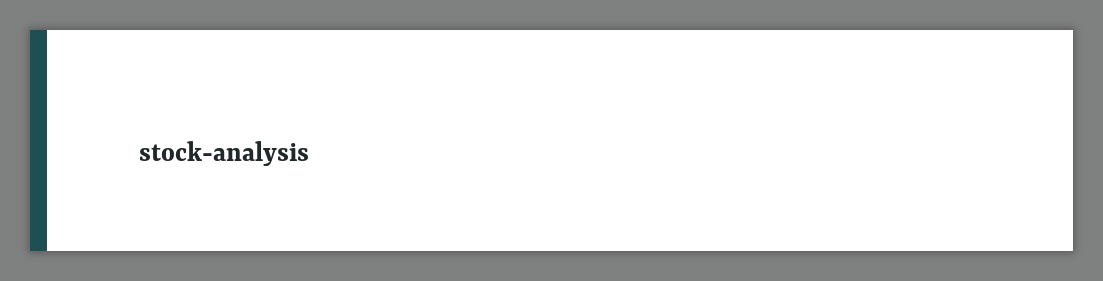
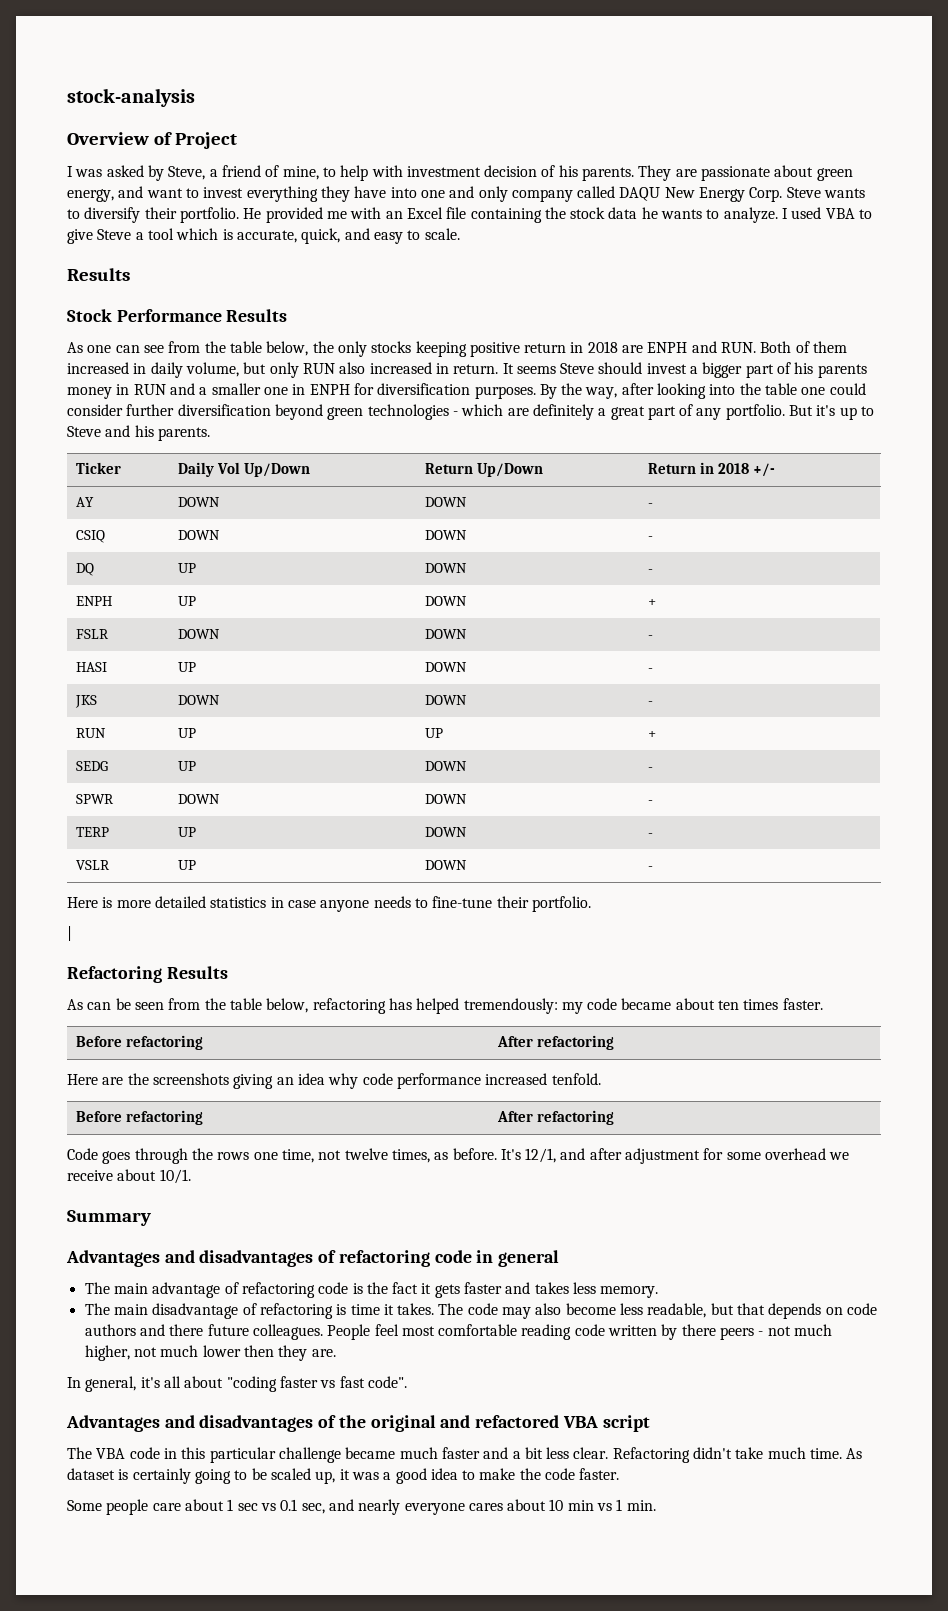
+ Overview of Project
+ I was asked by Steve, a friend of mine, to help with investment decision of his parents. They are passionate about green energy, and want to invest everything they have into one and only company called DAQU New Energy Corp. Steve wants to diversify their portfolio. He provided me with an Excel file containing the stock data he wants to analyze. I used VBA to give Steve a tool which is accurate, quick, and easy to scale.
+ Results
+ Stock Performance Results
+ As one can see from the table below, the only stocks keeping positive return in 2018 are ENPH and RUN. Both of them increased in daily volume, but only RUN also increased in return. It seems Steve should invest a bigger part of his parents money in RUN and a smaller one in ENPH for diversification purposes. By the way, after looking into the table one could consider further diversification beyond green technologies - which are definitely a great part of any portfolio. But it's up to Steve and his parents.
+ Ticker | Daily Vol Up/Down | Return Up/Down | Return in 2018 +/-
+ AY | DOWN | DOWN | -
+ CSIQ | DOWN | DOWN | -
+ DQ | UP | DOWN | -
+ ENPH | UP | DOWN | +
+ FSLR | DOWN | DOWN | -
+ HASI | UP | DOWN | -
+ JKS | DOWN | DOWN | -
+ RUN | UP | UP | +
+ SEDG | UP | DOWN | -
+ SPWR | DOWN | DOWN | -
+ TERP | UP | DOWN | -
+ VSLR | UP | DOWN | -
+ Here is more detailed statistics in case anyone needs to fine-tune their portfolio.
+ |
+ Refactoring Results
+ As can be seen from the table below, refactoring has helped tremendously: my code became about ten times faster.
+ Before refactoring | After refactoring
+ Here are the screenshots giving an idea why code performance increased tenfold.
+ Before refactoring | After refactoring
+ Code goes through the rows one time, not twelve times, as before. It's 12/1, and after adjustment for some overhead we receive about 10/1.
+ Summary
+ Advantages and disadvantages of refactoring code in general
+ The main advantage of refactoring code is the fact it gets faster and takes less memory.
+ The main disadvantage of refactoring is time it takes. The code may also become less readable, but that depends on code authors and there future colleagues. People feel most comfortable reading code written by there peers - not much higher, not much lower then they are.
+ In general, it's all about "coding faster vs fast code".
+ Advantages and disadvantages of the original and refactored VBA script
+ The VBA code in this particular challenge became much faster and a bit less clear. Refactoring didn't take much time. As dataset is certainly going to be scaled up, it was a good idea to make the code faster.
+ Some people care about 1 sec vs 0.1 sec, and nearly everyone cares about 10 min vs 1 min.

